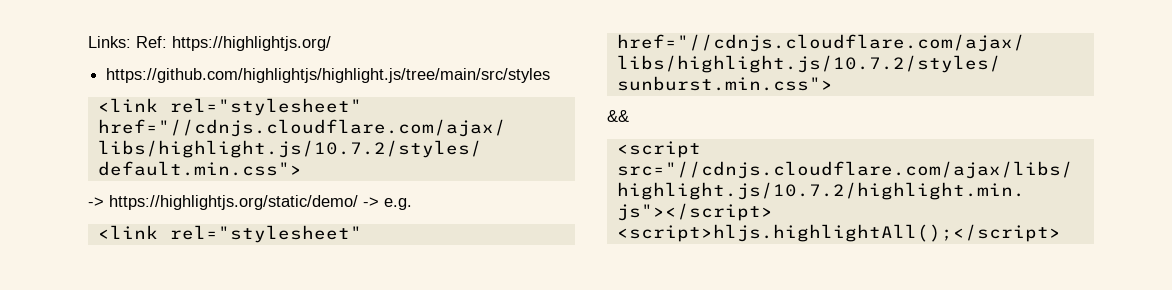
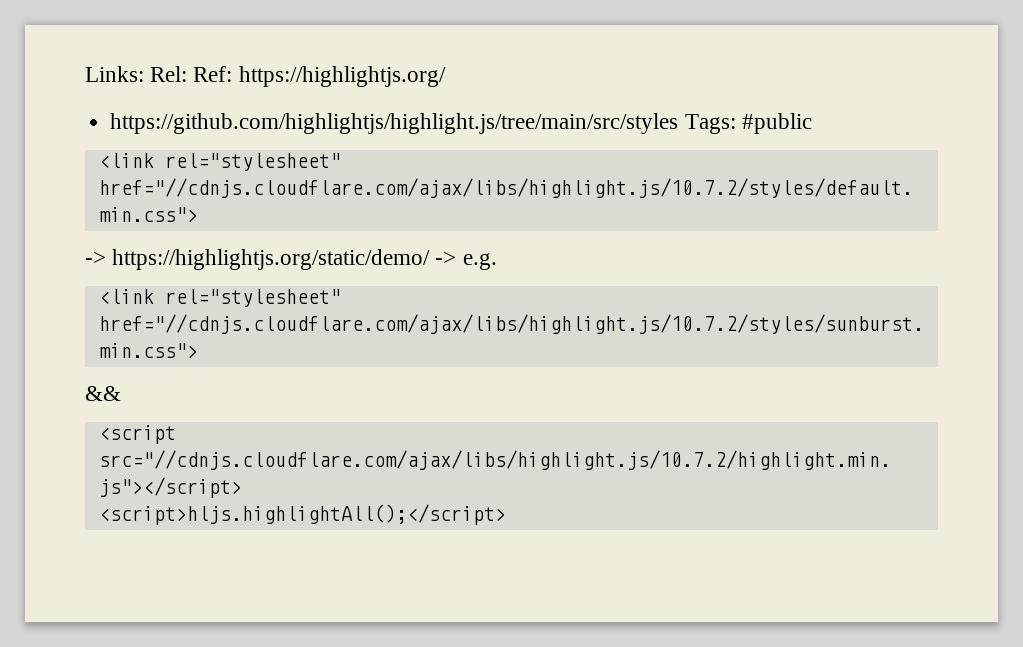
- Links: Ref: https://highlightjs.org/
+ Links: Rel: Ref: https://highlightjs.org/
- https://github.com/highlightjs/highlight.js/tree/main/src/styles
+ https://github.com/highlightjs/highlight.js/tree/main/src/styles Tags: #public

